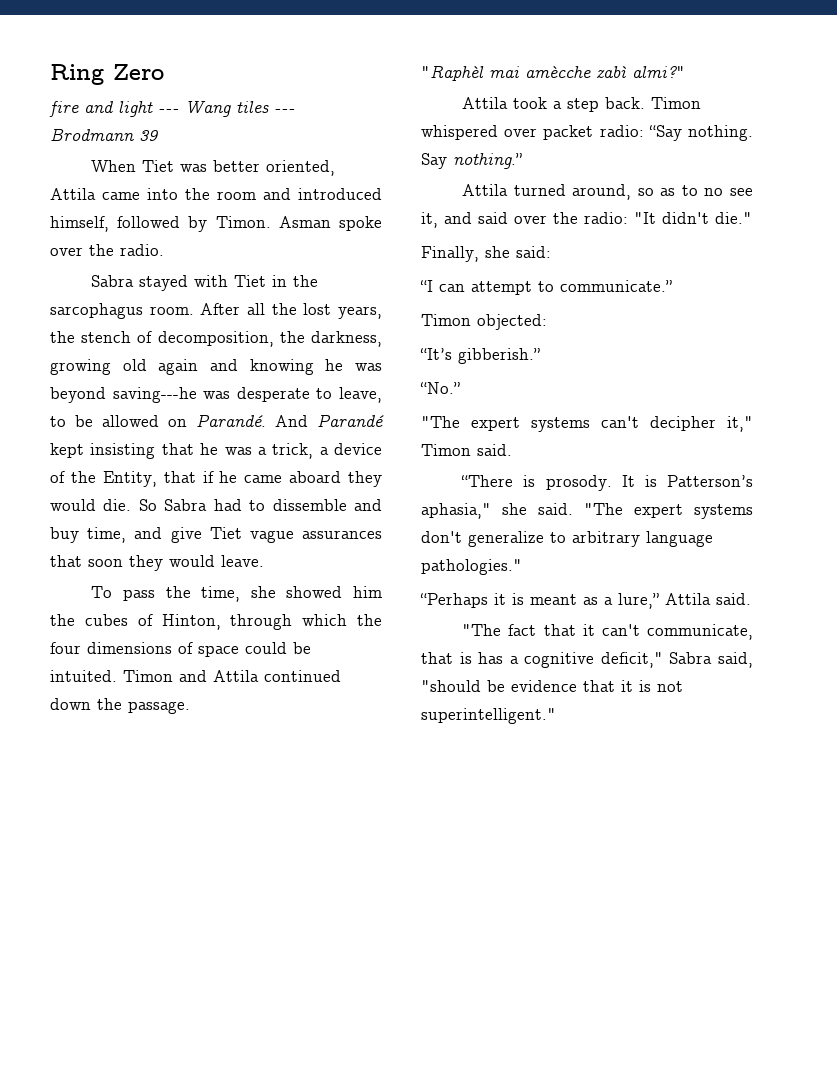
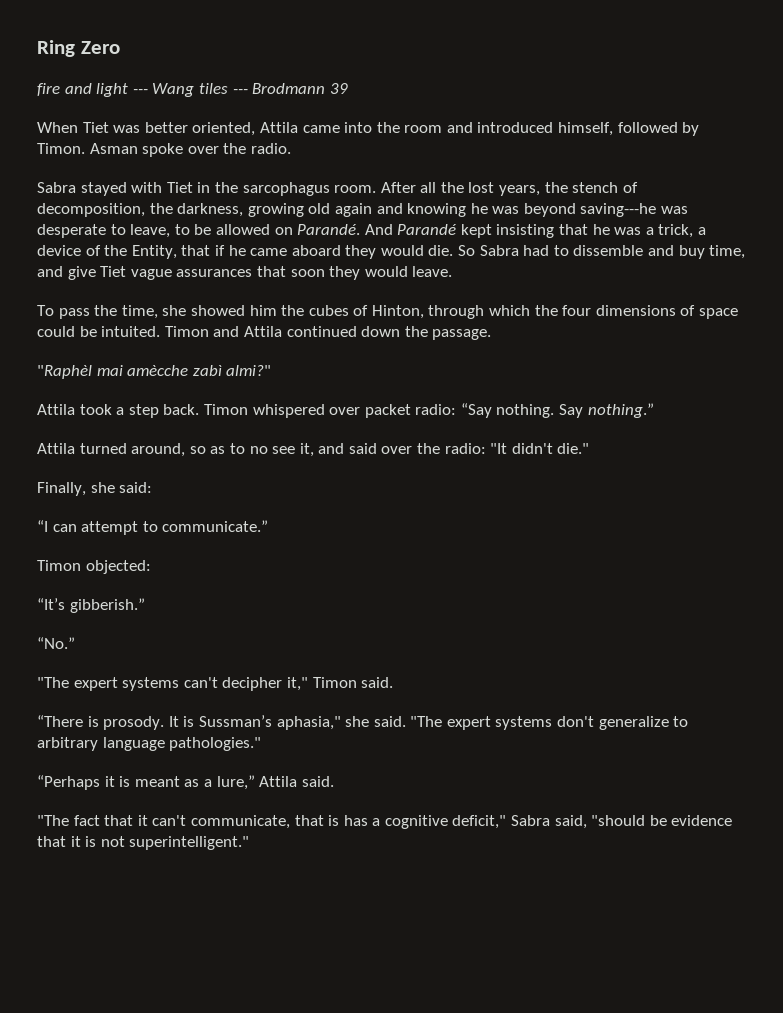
- It is Patterson’s aphasia," she said.
+ It is Sussman’s aphasia," she said.

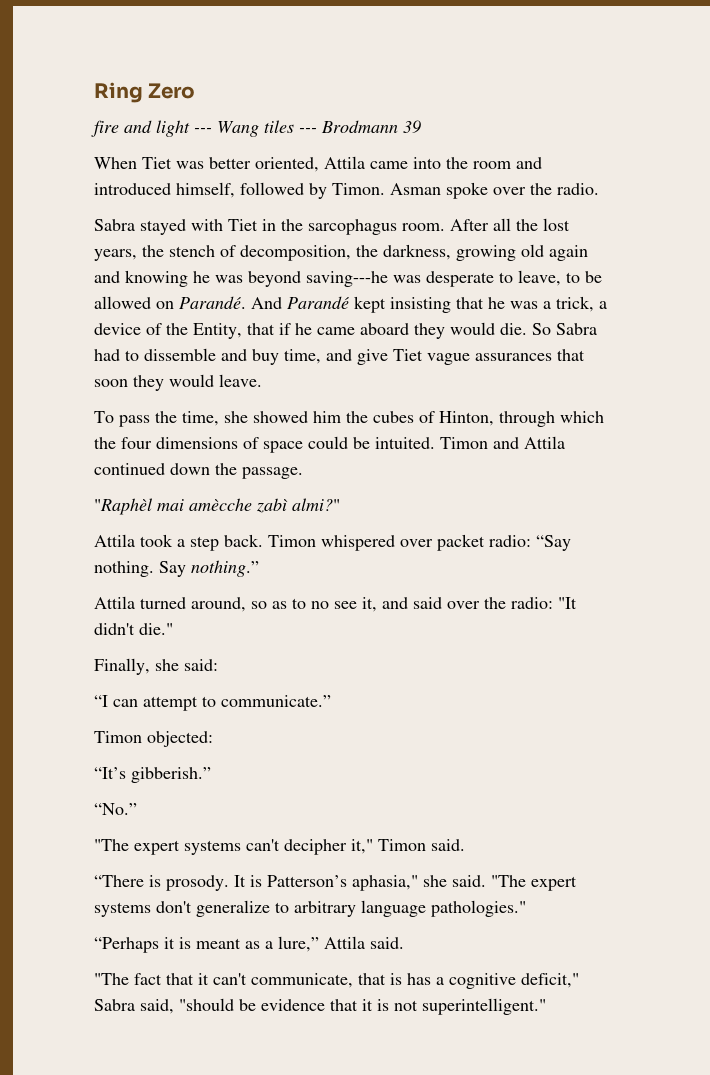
- It is Sussman’s aphasia," she said.
+ It is Patterson’s aphasia," she said.

